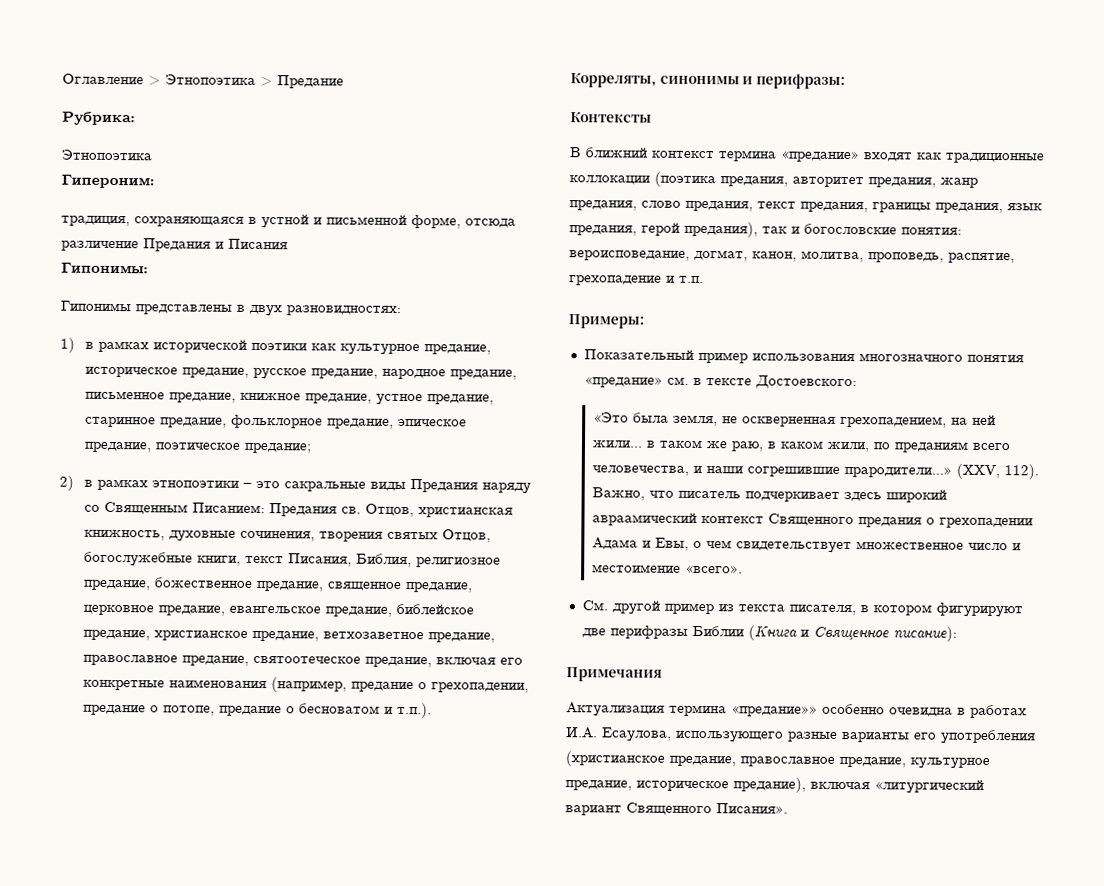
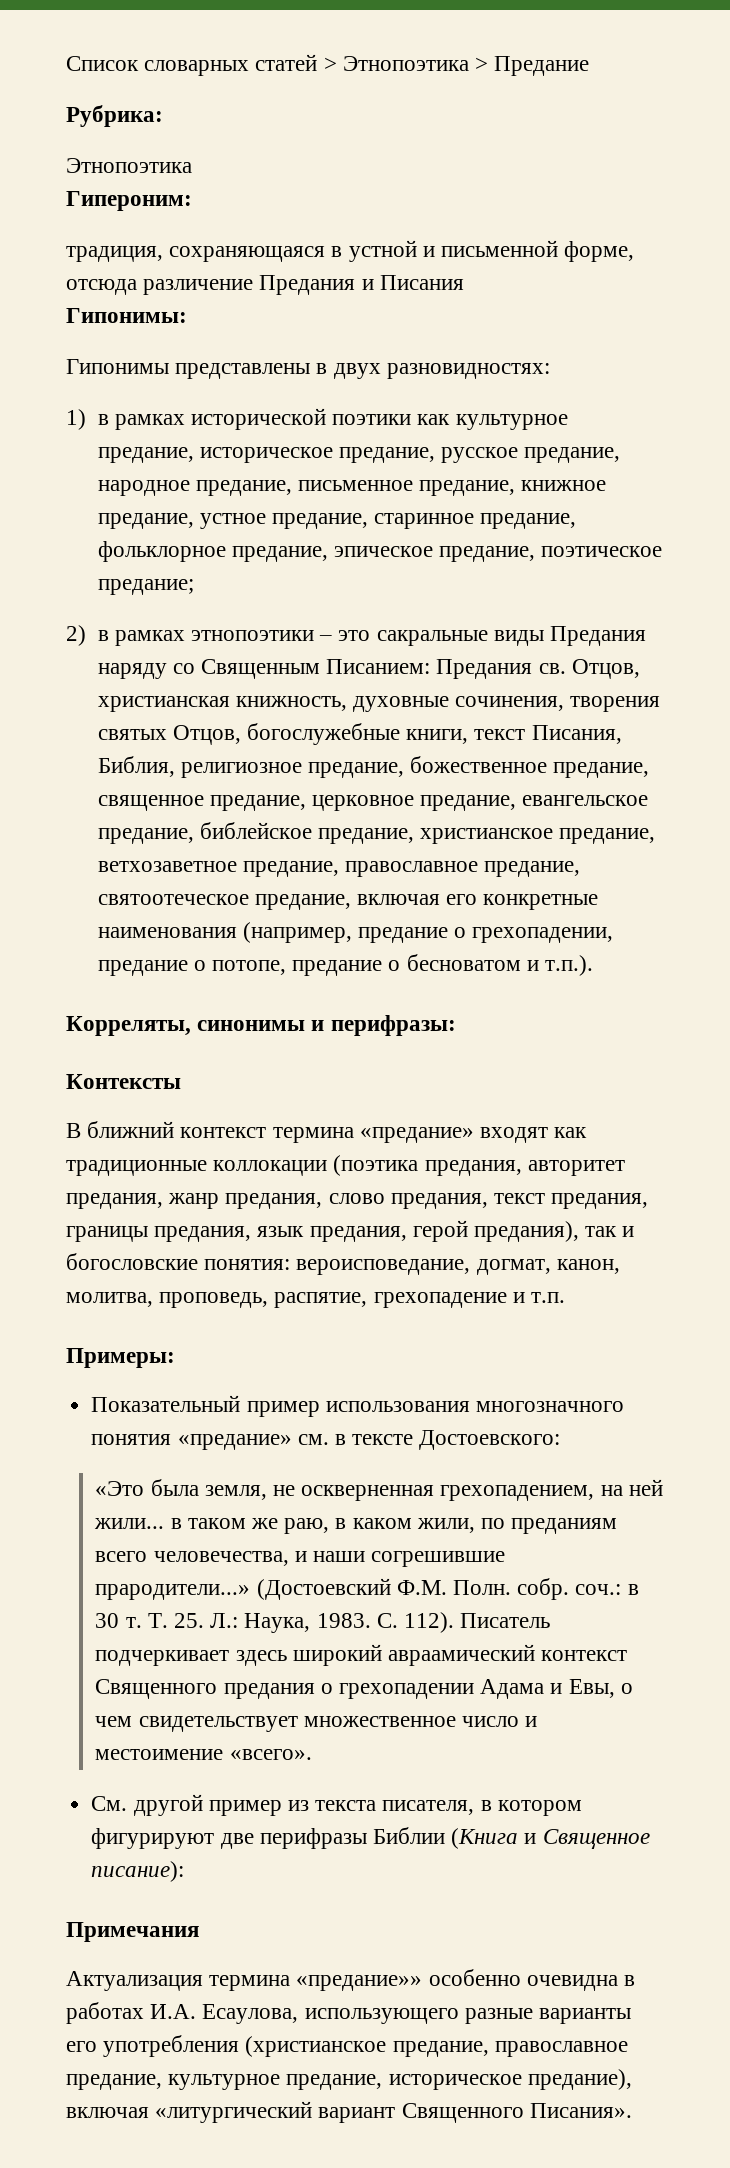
- Оглавление > Этнопоэтика > Предание
+ Список словарных статей > Этнопоэтика > Предание
- (XXV, 112). Важно, что писатель подчеркивает здесь широкий авраамический контекст Священного предания о грехопадении Адама и Евы, о чем свидетельствует множественное число и местоимение «всего».
+ (Достоевский Ф.М. Полн. собр. соч.: в 30 т. Т. 25. Л.: Наука, 1983. С. 112). Писатель подчеркивает здесь широкий авраамический контекст Священного предания о грехопадении Адама и Евы, о чем свидетельствует множественное число и местоимение «всего».

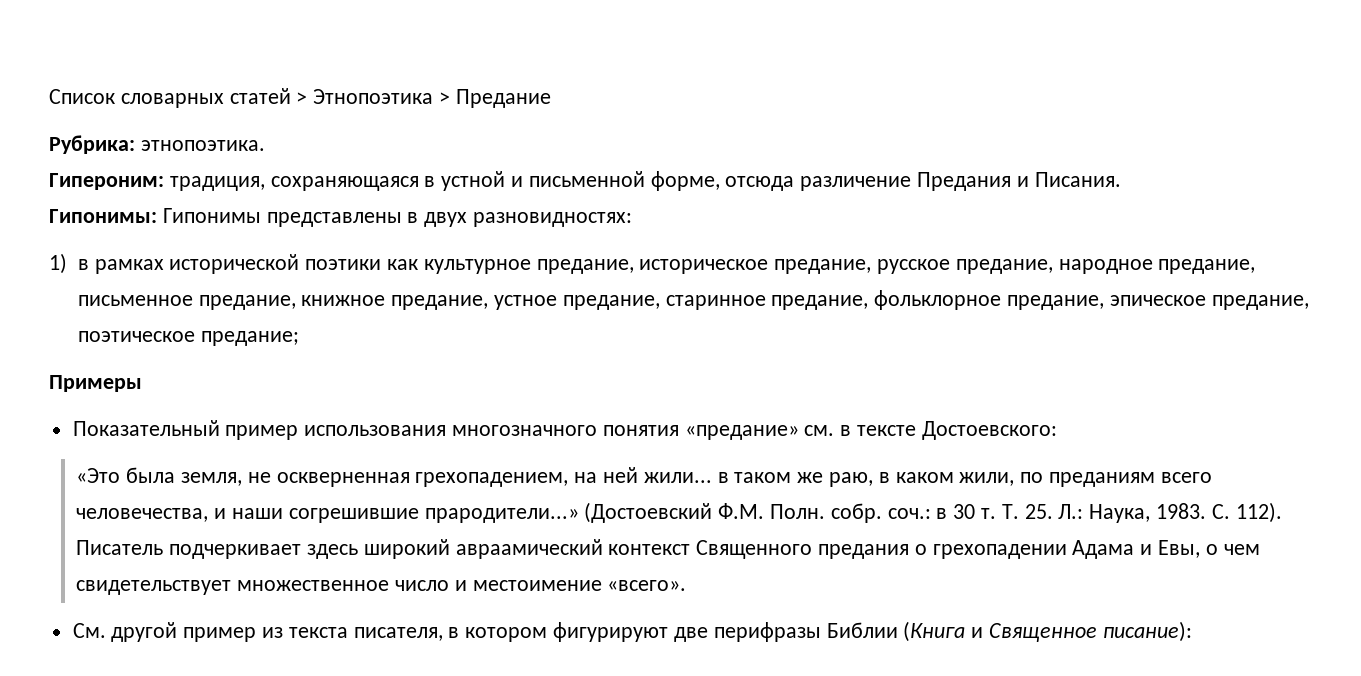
- Рубрика:
- Этнопоэтика
+ Рубрика: этнопоэтика.
- Гипероним:
- традиция, сохраняющаяся в устной и письменной форме, отсюда различение Предания и Писания
+ Гипероним: традиция, сохраняющаяся в устной и письменной форме, отсюда различение Предания и Писания.
- Гипонимы:
- Гипонимы представлены в двух разновидностях:
+ Гипонимы: Гипонимы представлены в двух разновидностях:
- 2) в рамках этнопоэтики – это сакральные виды Предания наряду со Священным Писанием: Предания св. Отцов, христианская книжность, духовные сочинения, творения святых Отцов, богослужебные книги, текст Писания, Библия, религиозное предание, божественное предание, священное предание, церковное предание, евангельское предание, библейское предание, христианское предание, ветхозаветное предание, православное предание, святоотеческое предание, включая его конкретные наименования (например, предание о грехопадении, предание о потопе, предание о бесноватом и т.п.).
- Корреляты, синонимы и перифразы:
- Контексты
- В ближний контекст термина «предание» входят как традиционные коллокации (поэтика предания, авторитет предания, жанр предания, слово предания, текст предания, границы предания, язык предания, герой предания), так и богословские понятия: вероисповедание, догмат, канон, молитва, проповедь, распятие, грехопадение и т.п.
- Примеры:
+ Примеры
- Примечания
- Актуализация термина «предание»» особенно очевидна в работах И.А. Есаулова, использующего разные варианты его употребления (христианское предание, православное предание, культурное предание, историческое предание), включая «литургический вариант Священного Писания».

